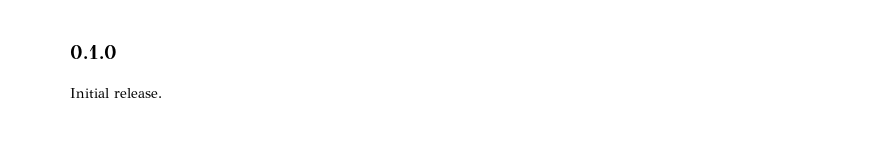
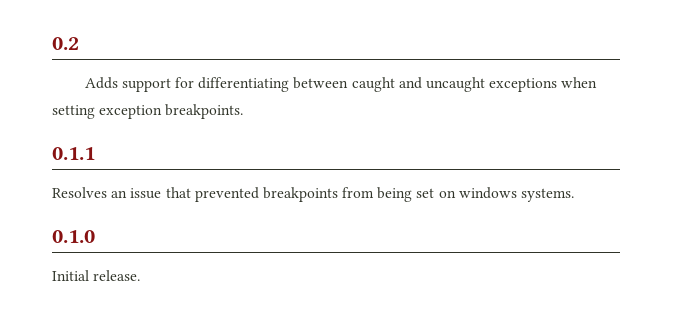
+ 0.2
+ Adds support for differentiating between caught and uncaught exceptions when setting exception breakpoints.
+ 0.1.1
+ Resolves an issue that prevented breakpoints from being set on windows systems.

